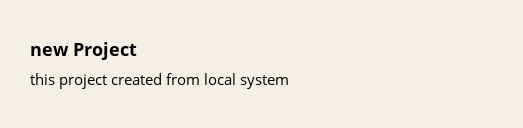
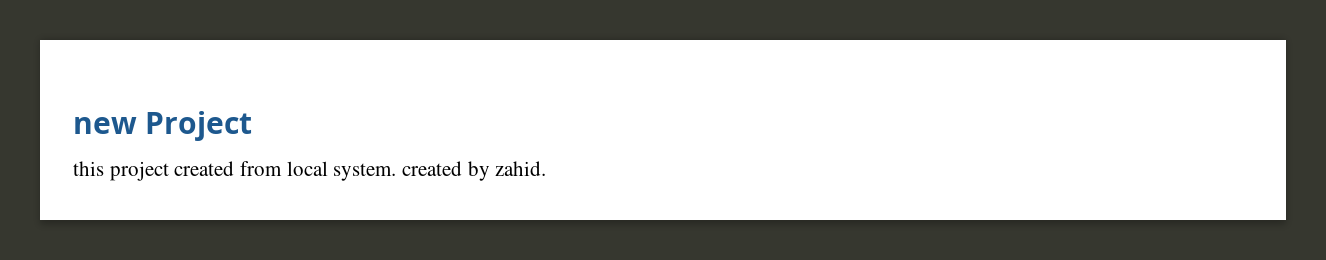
- this project created from local system
+ this project created from local system. created by zahid.

